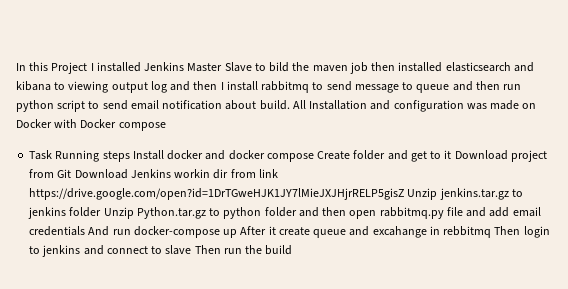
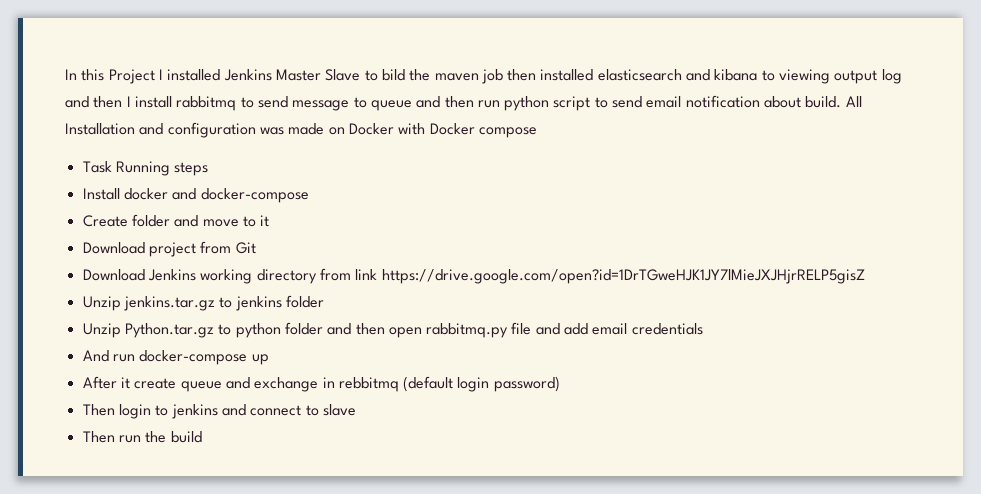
- Task Running steps Install docker and docker compose Create folder and get to it Download project from Git Download Jenkins workin dir from link https://drive.google.com/open?id=1DrTGweHJK1JY7lMieJXJHjrRELP5gisZ Unzip jenkins.tar.gz to jenkins folder Unzip Python.tar.gz to python folder and then open rabbitmq.py file and add email credentials And run docker-compose up After it create queue and excahange in rebbitmq Then login to jenkins and connect to slave Then run the build
+ Task Running steps
+ Install docker and docker-compose
+ Create folder and move to it
+ Download project from Git
+ Download Jenkins working directory from link https://drive.google.com/open?id=1DrTGweHJK1JY7lMieJXJHjrRELP5gisZ
+ Unzip jenkins.tar.gz to jenkins folder
+ Unzip Python.tar.gz to python folder and then open rabbitmq.py file and add email credentials
+ And run docker-compose up
+ After it create queue and exchange in rebbitmq (default login password)
+ Then login to jenkins and connect to slave
+ Then run the build

